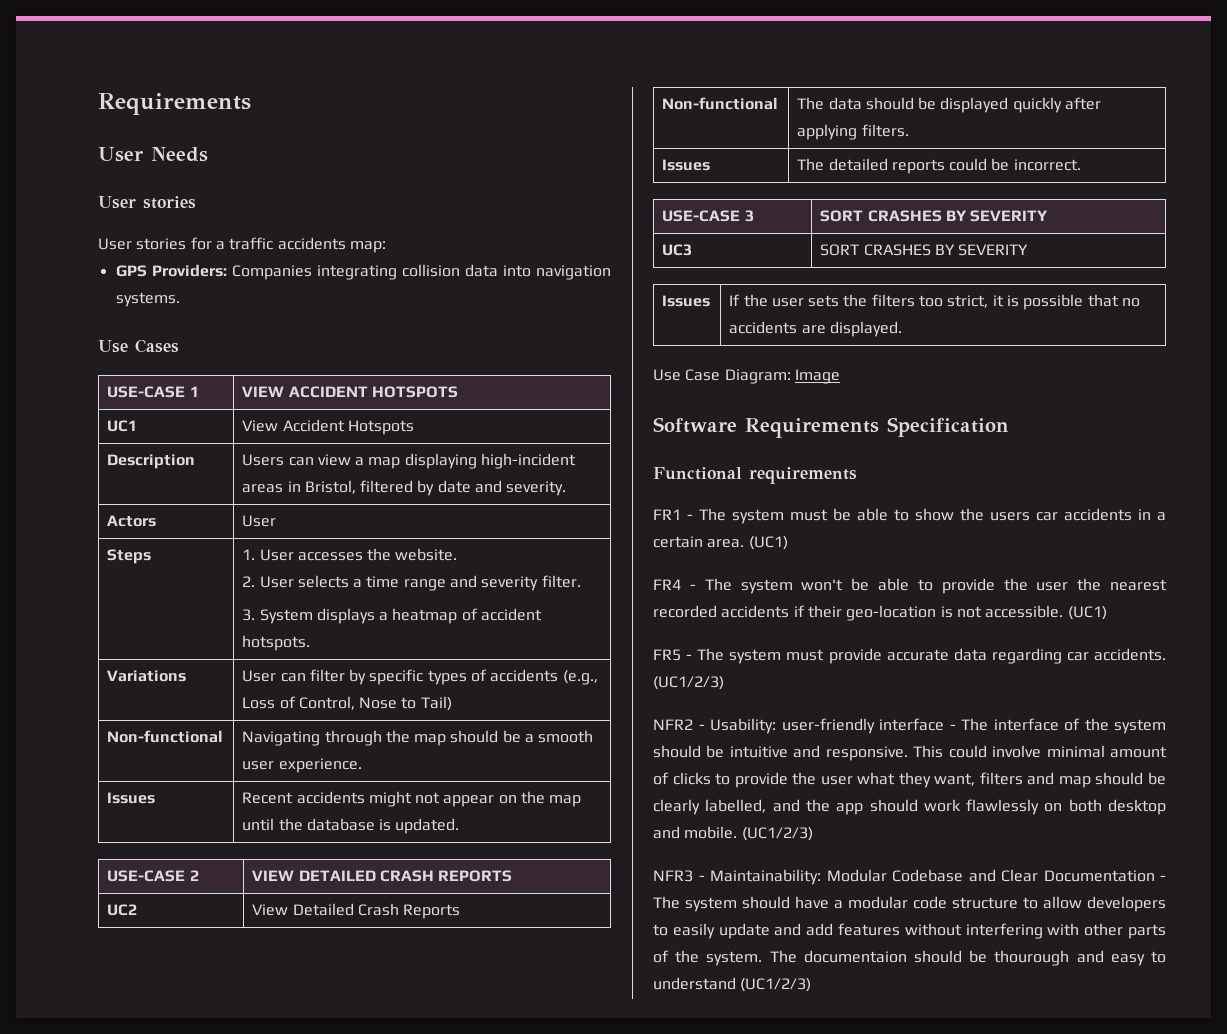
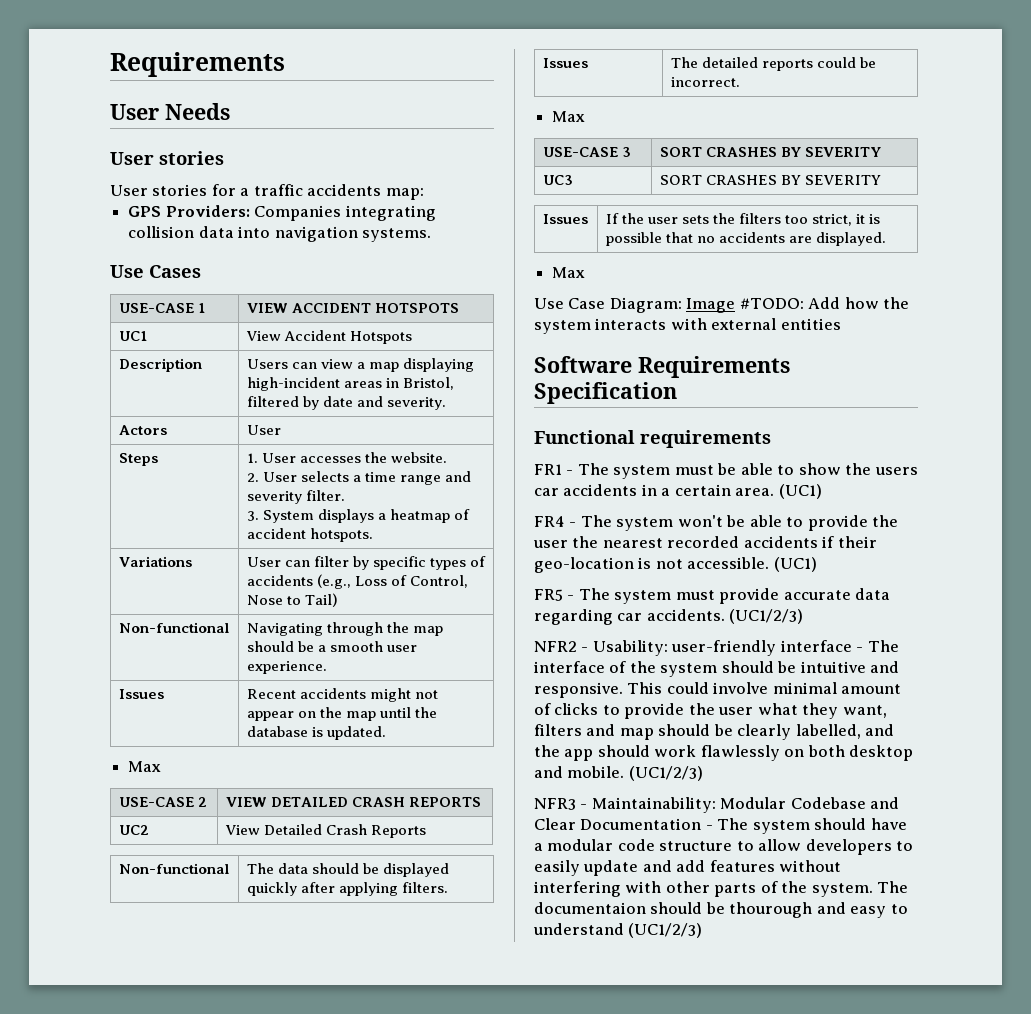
  Issues | Recent accidents might not appear on the map until the database is updated.
+ Max
  Issues | The detailed reports could be incorrect.
+ Max
  Issues | If the user sets the filters too strict, it is possible that no accidents are displayed.
+ Max
- Use Case Diagram: Image
+ Use Case Diagram: Image #TODO: Add how the system interacts with external entities

